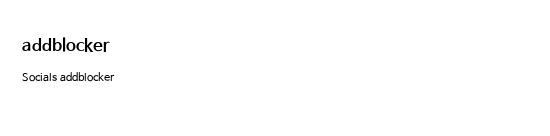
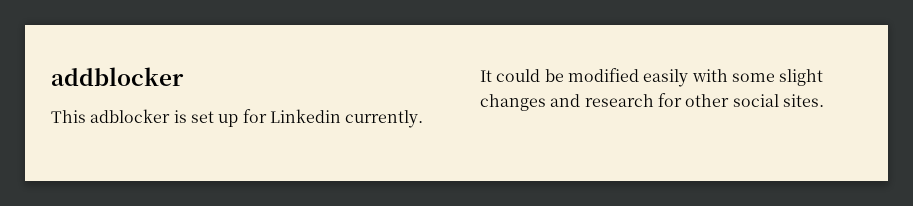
- Socials addblocker
+ This adblocker is set up for Linkedin currently. It could be modified easily with some slight changes and research for other social sites.

